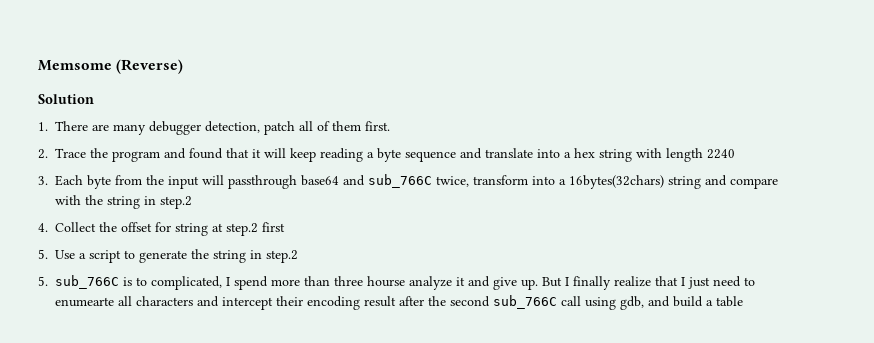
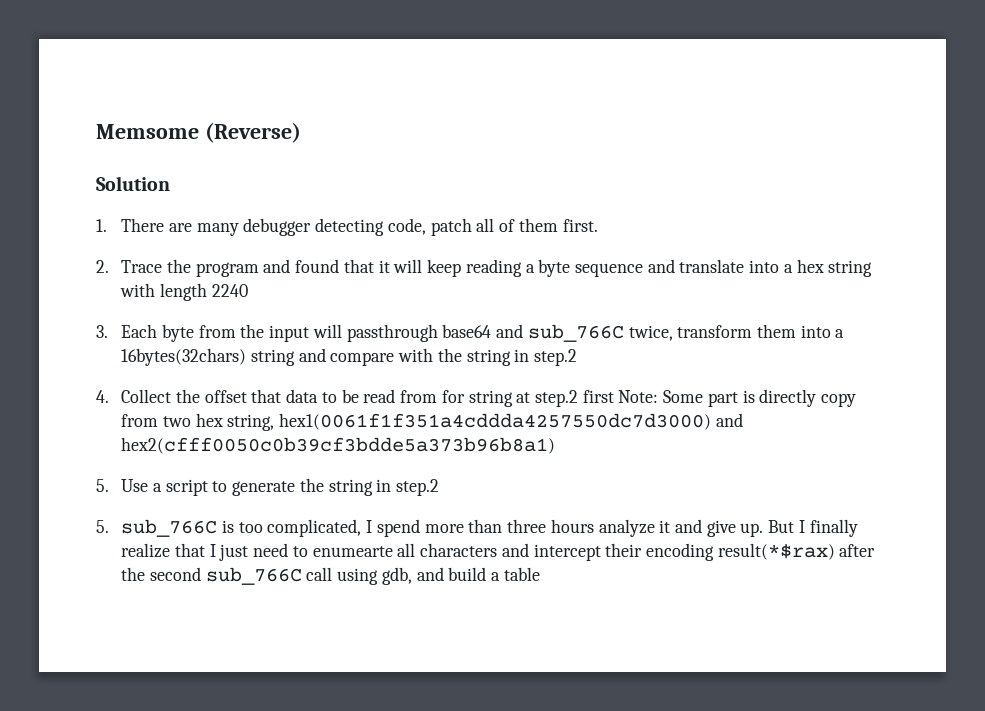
- 1. There are many debugger detection, patch all of them first.
+ 1. There are many debugger detecting code, patch all of them first.
- 3. Each byte from the input will passthrough base64 and sub_766C twice, transform into a 16bytes(32chars) string and compare with the string in step.2
+ 3. Each byte from the input will passthrough base64 and sub_766C twice, transform them into a 16bytes(32chars) string and compare with the string in step.2
- 4. Collect the offset for string at step.2 first
+ 4. Collect the offset that data to be read from for string at step.2 first Note: Some part is directly copy from two hex string, hex1(0061f1f351a4cddda4257550dc7d3000) and hex2(cfff0050c0b39cf3bdde5a373b96b8a1)
- 5. sub_766C is to complicated, I spend more than three hourse analyze it and give up.
+ 5. sub_766C is too complicated, I spend more than three hours analyze it and give up.
- But I finally realize that I just need to enumearte all characters and intercept their encoding result after the second sub_766C call using gdb, and build a table
+ But I finally realize that I just need to enumearte all characters and intercept their encoding result(*$rax) after the second sub_766C call using gdb, and build a table

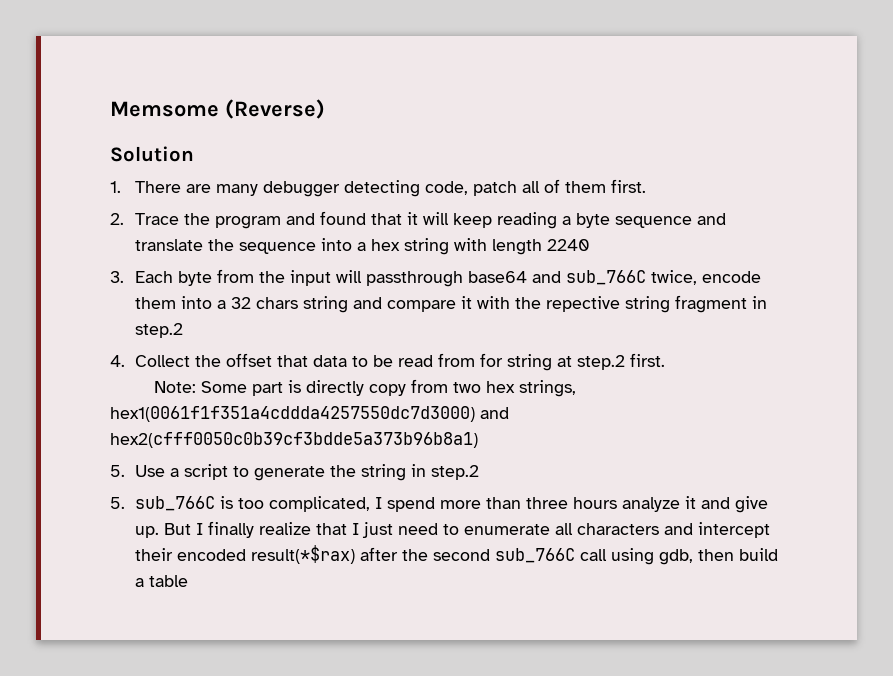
- 2. Trace the program and found that it will keep reading a byte sequence and translate into a hex string with length 2240
+ 2. Trace the program and found that it will keep reading a byte sequence and translate the sequence into a hex string with length 2240
- 3. Each byte from the input will passthrough base64 and sub_766C twice, transform them into a 16bytes(32chars) string and compare with the string in step.2
+ 3. Each byte from the input will passthrough base64 and sub_766C twice, encode them into a 32 chars string and compare it with the repective string fragment in step.2
- 4. Collect the offset that data to be read from for string at step.2 first Note: Some part is directly copy from two hex string, hex1(0061f1f351a4cddda4257550dc7d3000) and hex2(cfff0050c0b39cf3bdde5a373b96b8a1)
+ 4. Collect the offset that data to be read from for string at step.2 first.
+ Note: Some part is directly copy from two hex strings, hex1(0061f1f351a4cddda4257550dc7d3000) and hex2(cfff0050c0b39cf3bdde5a373b96b8a1)
- But I finally realize that I just need to enumearte all characters and intercept their encoding result(*$rax) after the second sub_766C call using gdb, and build a table
+ But I finally realize that I just need to enumerate all characters and intercept their encoded result(*$rax) after the second sub_766C call using gdb, then build a table

